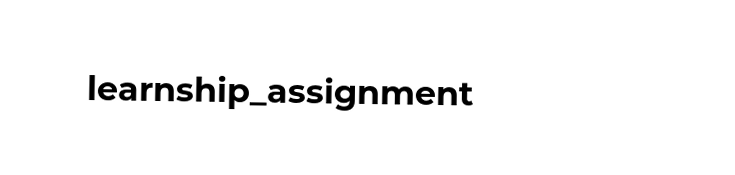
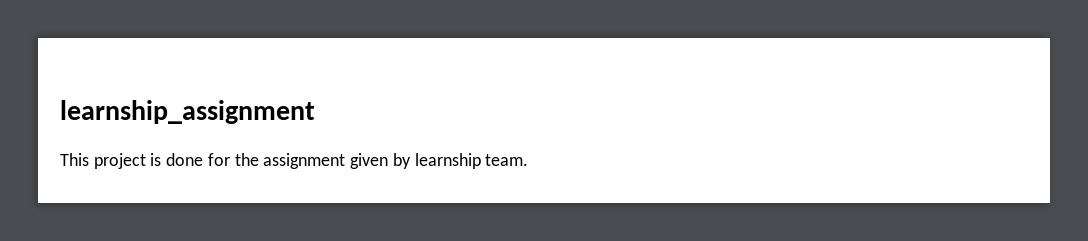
+ This project is done for the assignment given by learnship team.

